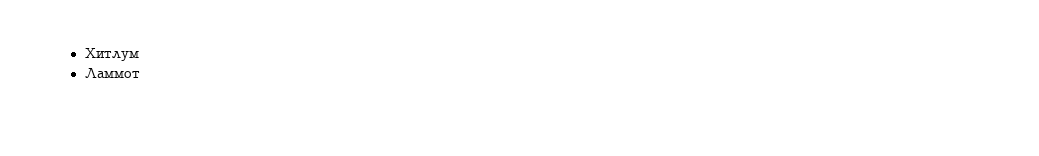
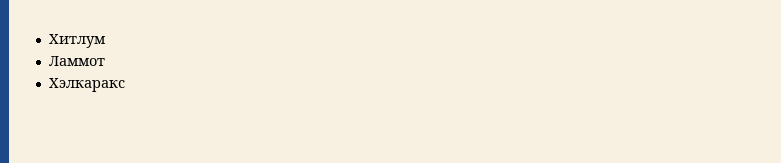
+ Хэлкаракс

